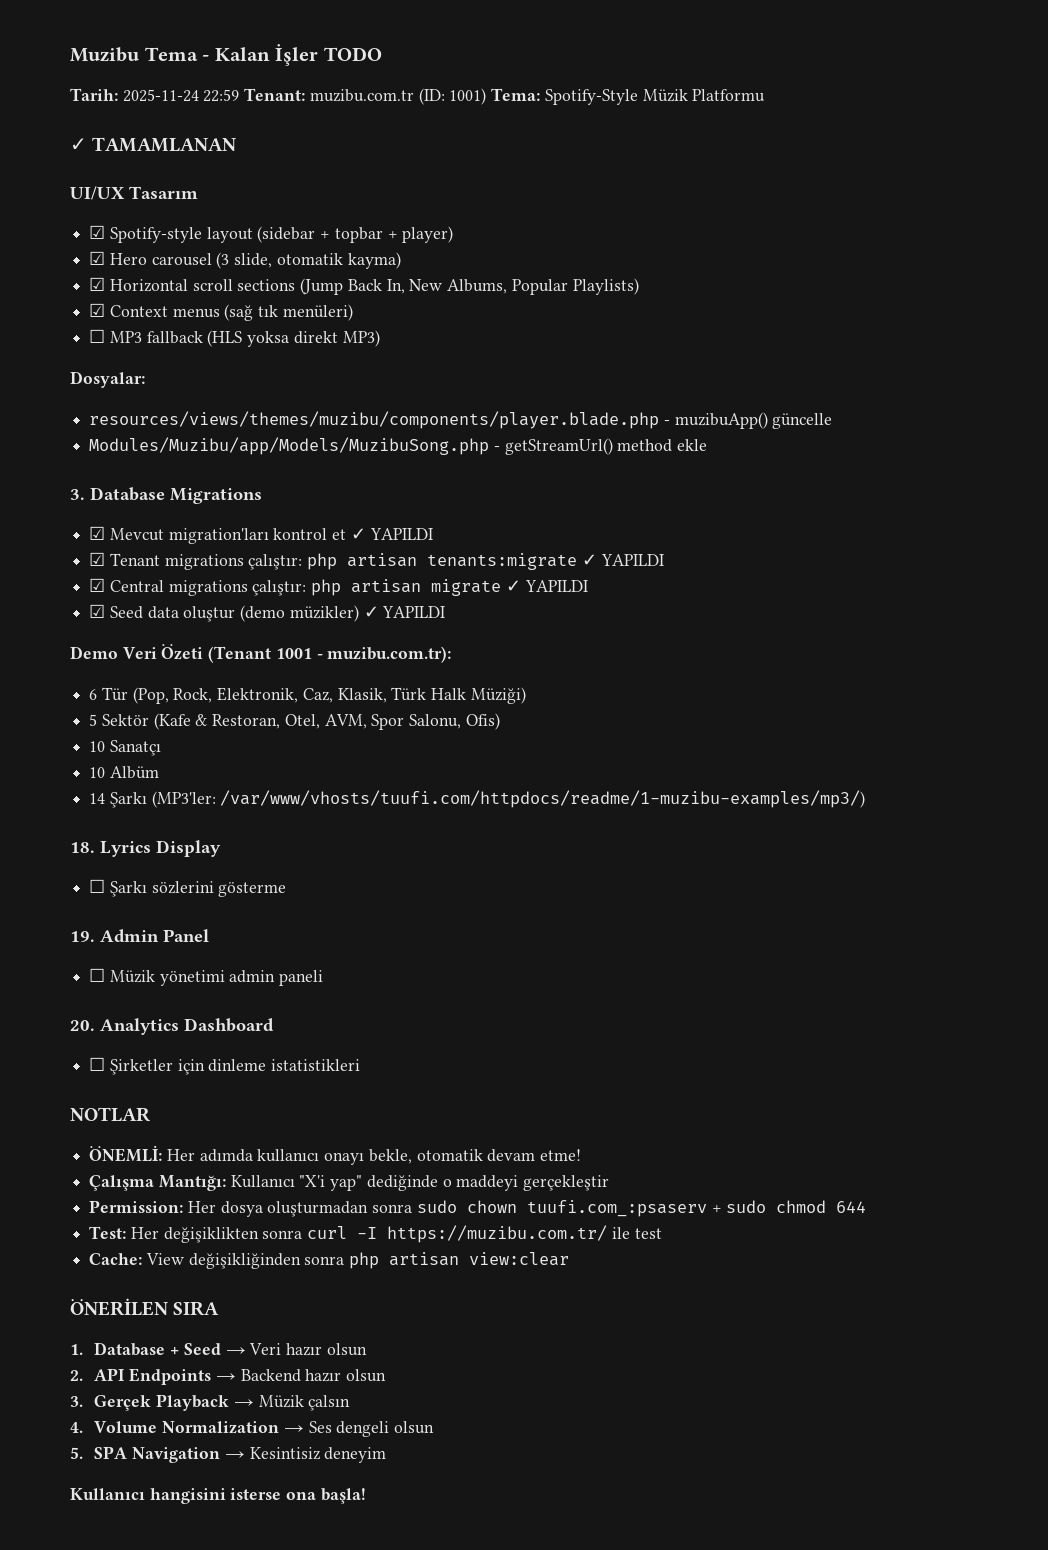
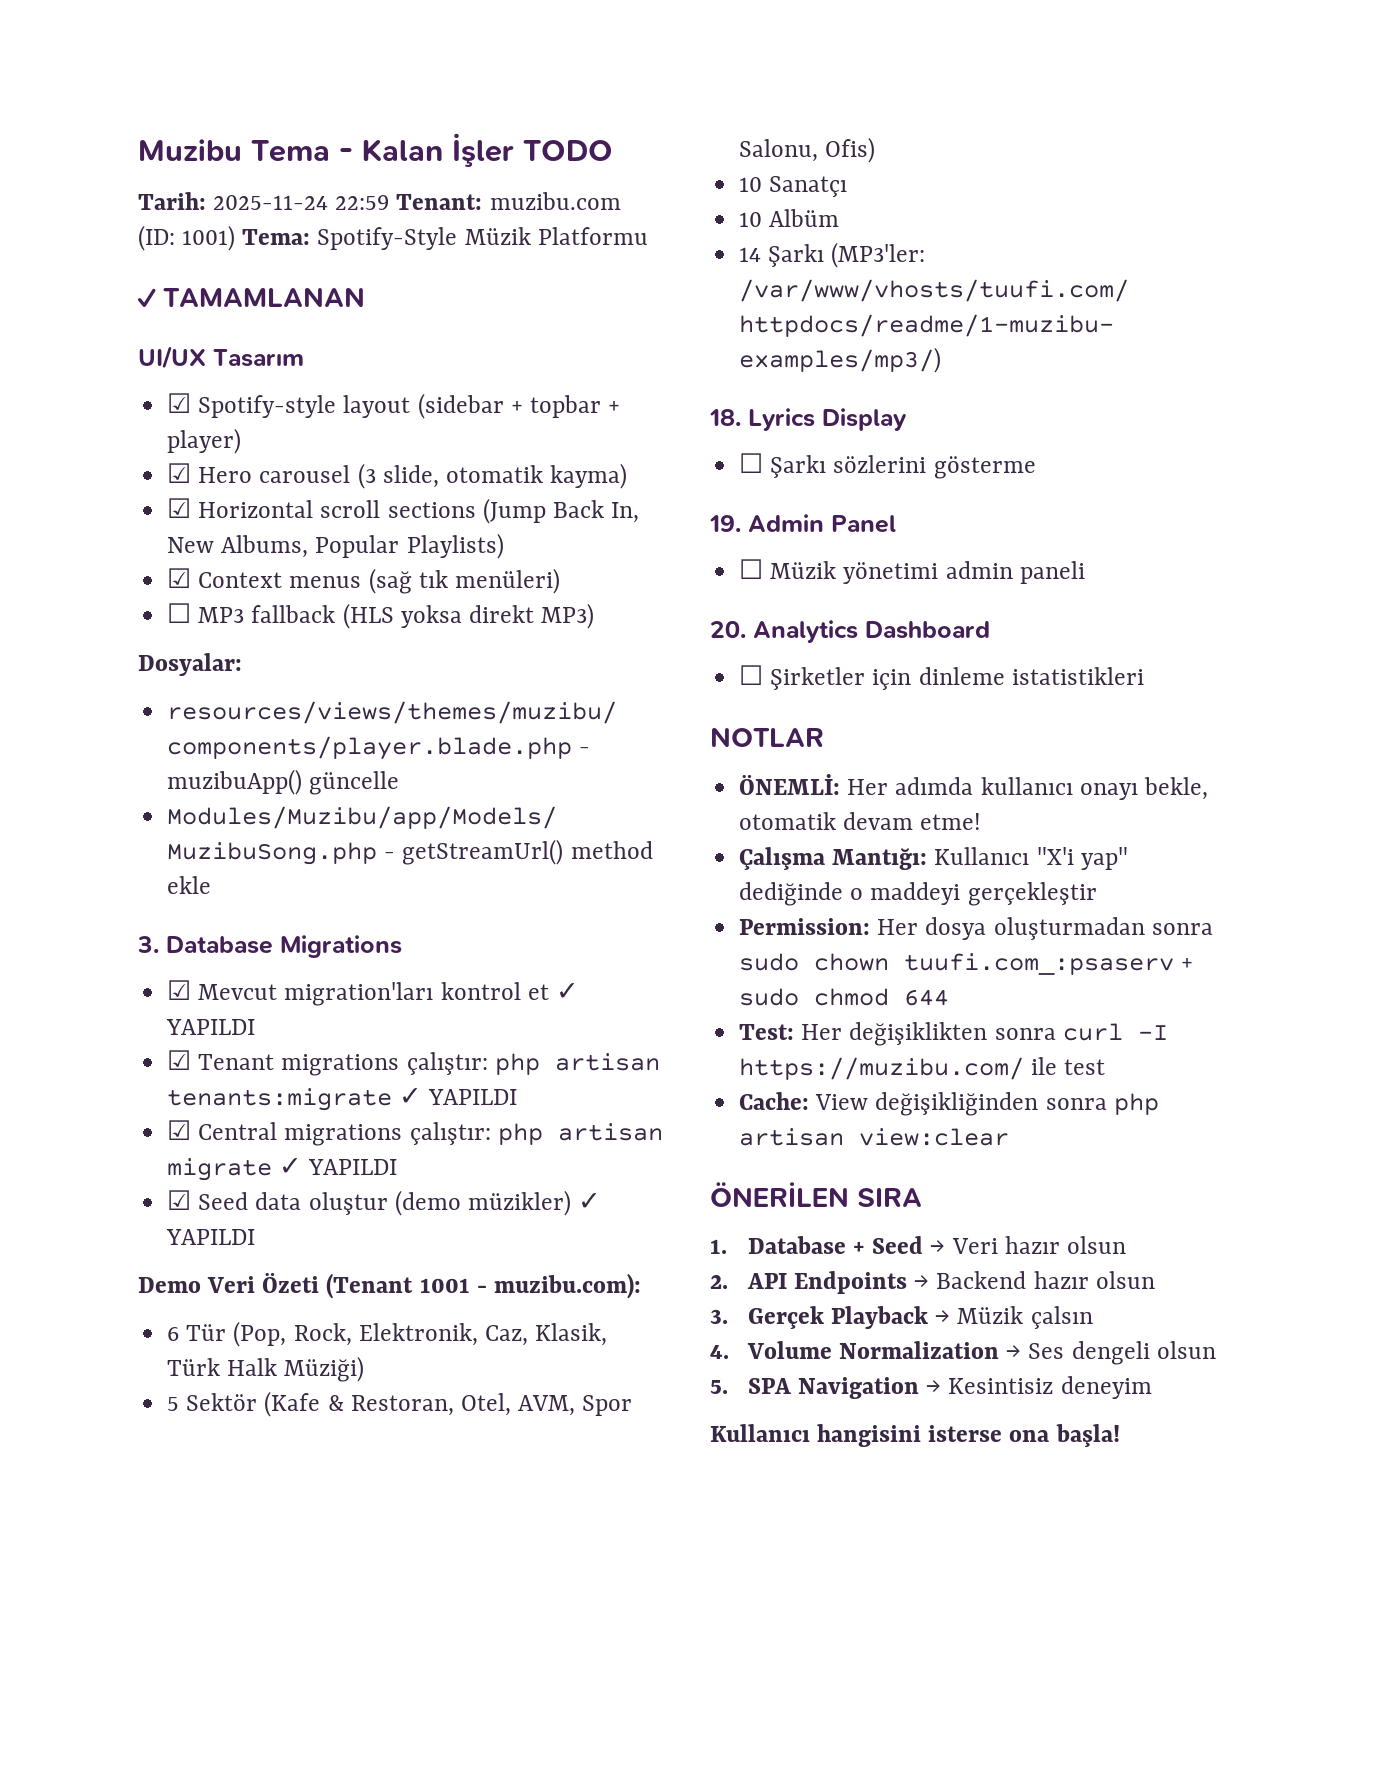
- Tarih: 2025-11-24 22:59 Tenant: muzibu.com.tr (ID: 1001) Tema: Spotify-Style Müzik Platformu
+ Tarih: 2025-11-24 22:59 Tenant: muzibu.com (ID: 1001) Tema: Spotify-Style Müzik Platformu
- Demo Veri Özeti (Tenant 1001 - muzibu.com.tr):
+ Demo Veri Özeti (Tenant 1001 - muzibu.com):
- Test: Her değişiklikten sonra curl -I https://muzibu.com.tr/ ile test
+ Test: Her değişiklikten sonra curl -I https://muzibu.com/ ile test

